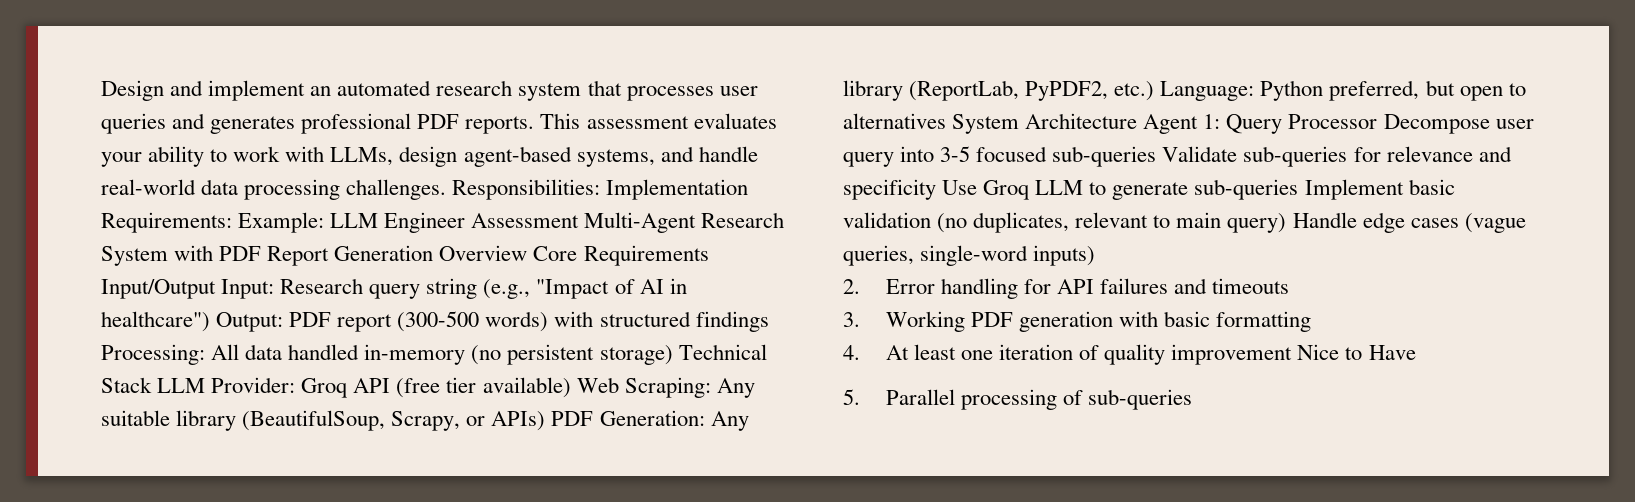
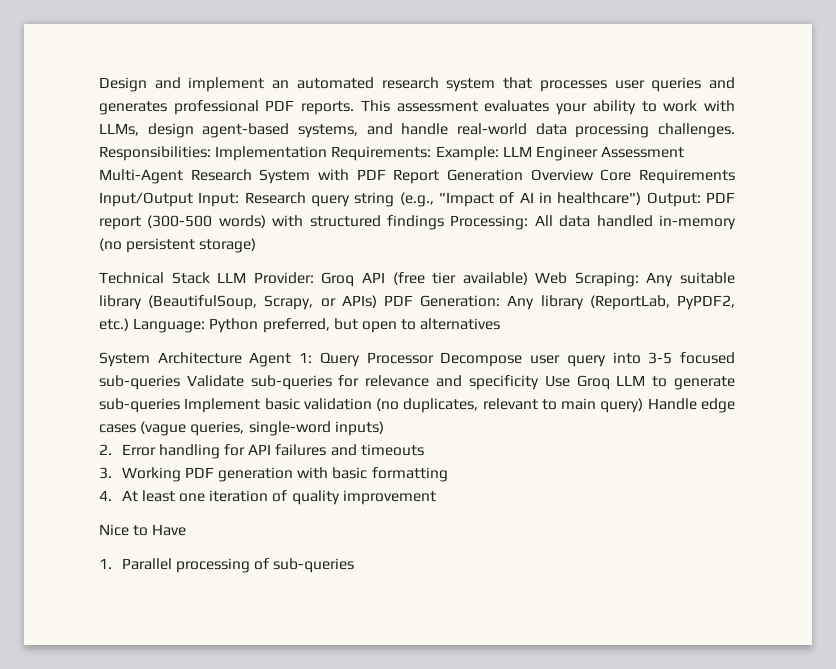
- All data handled in-memory (no persistent storage) Technical Stack LLM Provider:
+ All data handled in-memory (no persistent storage)
+ Technical Stack LLM Provider:
- Python preferred, but open to alternatives System Architecture Agent 1:
+ Python preferred, but open to alternatives
+ System Architecture Agent 1:
- 4. At least one iteration of quality improvement Nice to Have
+ 4. At least one iteration of quality improvement
+ Nice to Have
- 5. Parallel processing of sub-queries
+ 1. Parallel processing of sub-queries

